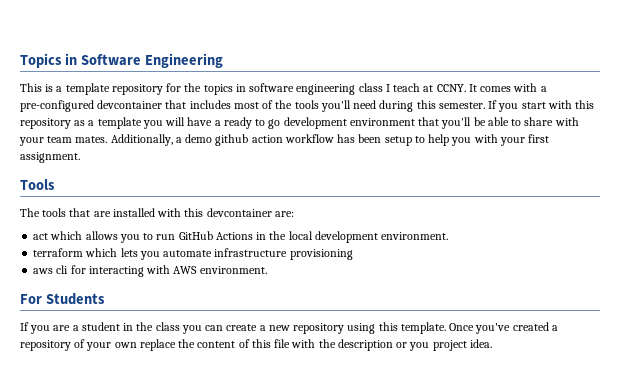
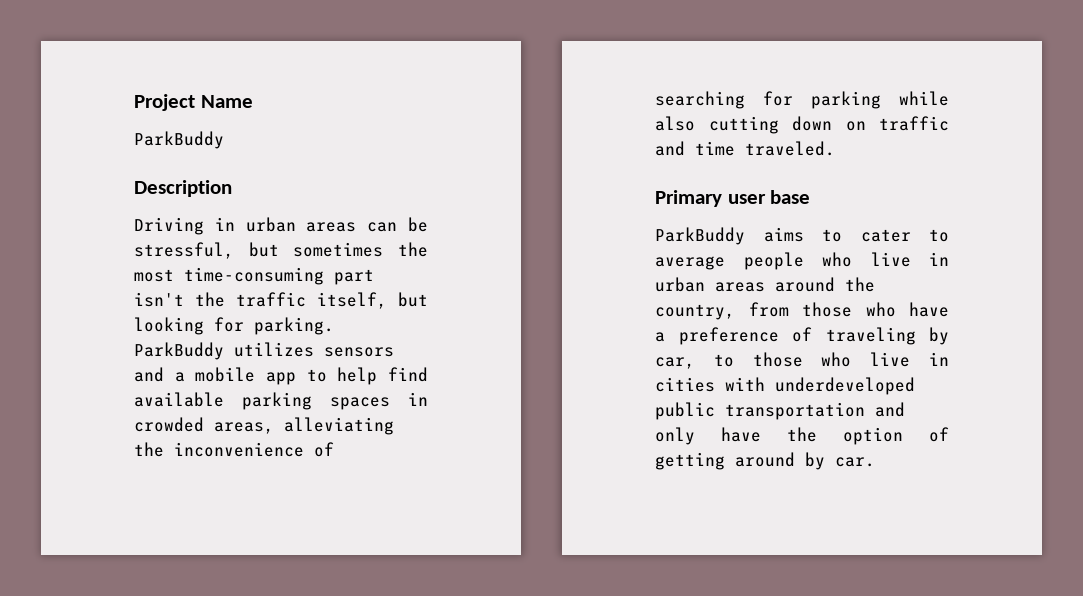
- Topics in Software Engineering
- This is a template repository for the topics in software engineering class I teach at CCNY. It comes with a pre-configured devcontainer that includes most of the tools you'll need during this semester. If you start with this repository as a template you will have a ready to go development environment that you'll be able to share with your team mates. Additionally, a demo github action workflow has been setup to help you with your first assignment.
- Tools
- The tools that are installed with this devcontainer are:
- act which allows you to run GitHub Actions in the local development environment.
- terraform which lets you automate infrastructure provisioning
- aws cli for interacting with AWS environment.
- For Students
- If you are a student in the class you can create a new repository using this template. Once you've created a repository of your own replace the content of this file with the description or you project idea.
+ Project Name
+ ParkBuddy
+ Description
+ Driving in urban areas can be stressful, but sometimes the most time-consuming part isn't the traffic itself, but looking for parking. ParkBuddy utilizes sensors and a mobile app to help find available parking spaces in crowded areas, alleviating the inconvenience of searching for parking while also cutting down on traffic and time traveled.
+ Primary user base
+ ParkBuddy aims to cater to average people who live in urban areas around the country, from those who have a preference of traveling by car, to those who live in cities with underdeveloped public transportation and only have the option of getting around by car.

